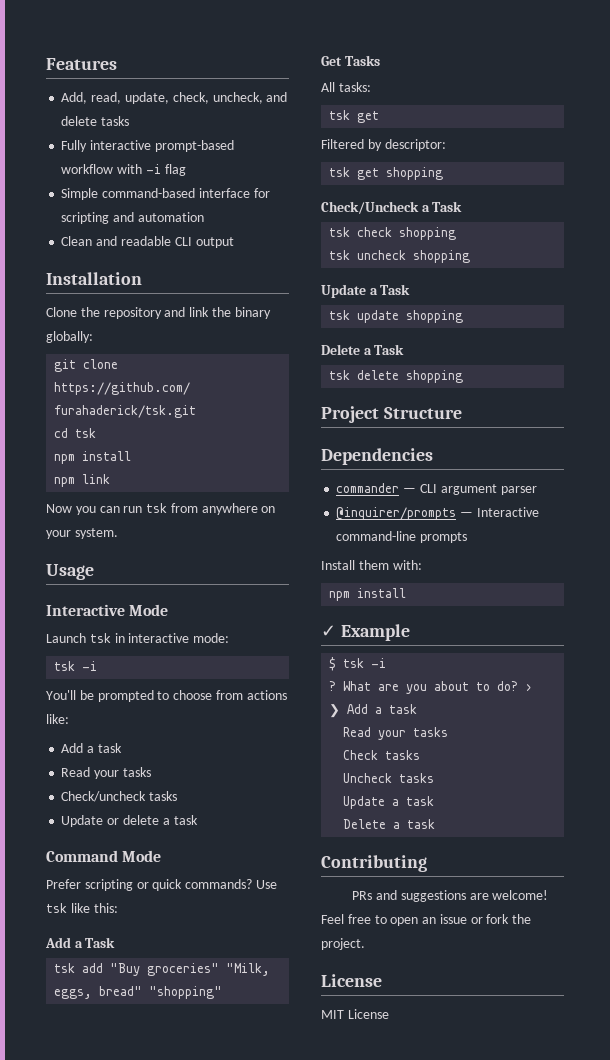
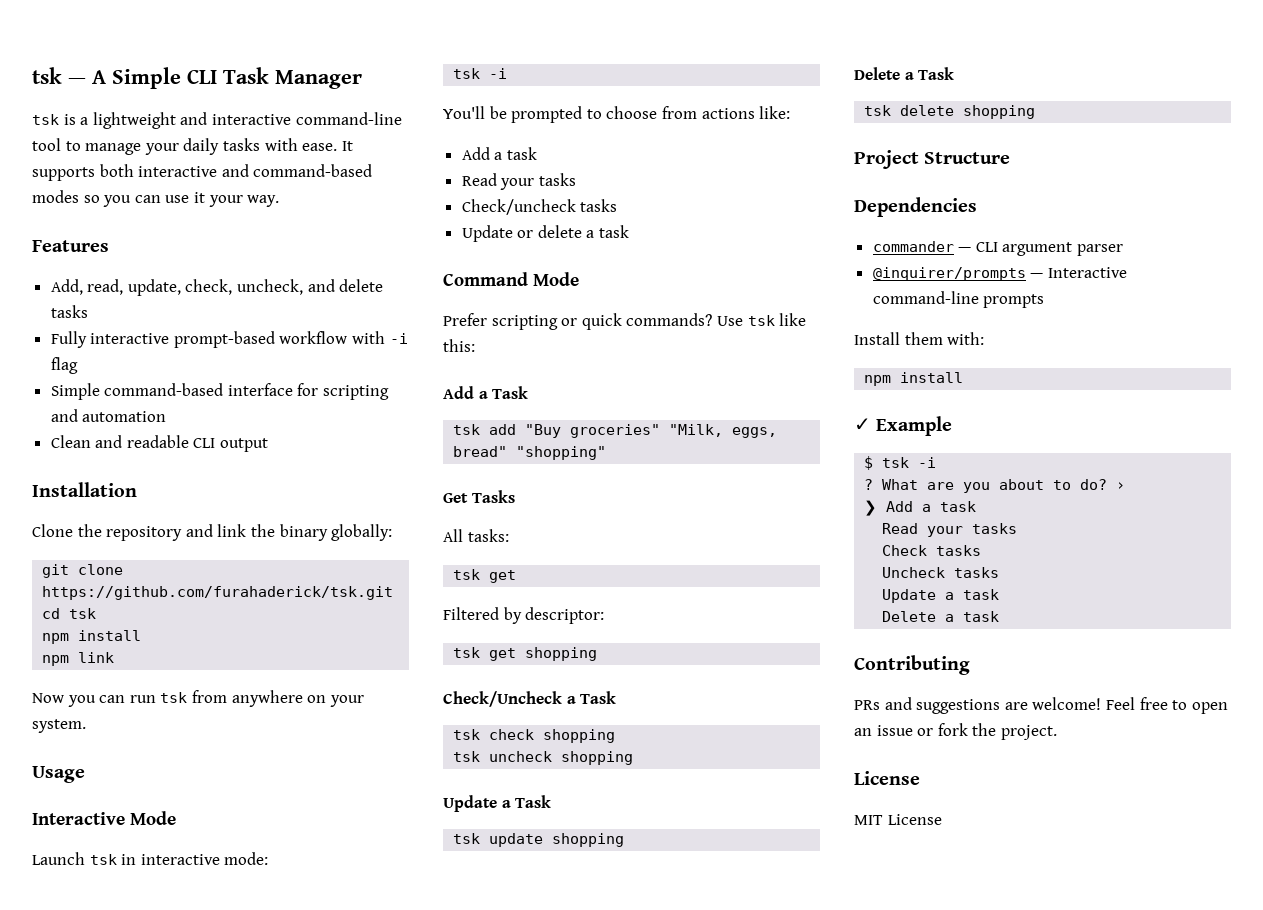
+ tsk — A Simple CLI Task Manager
+ tsk is a lightweight and interactive command-line tool to manage your daily tasks with ease. It supports both interactive and command-based modes so you can use it your way.

